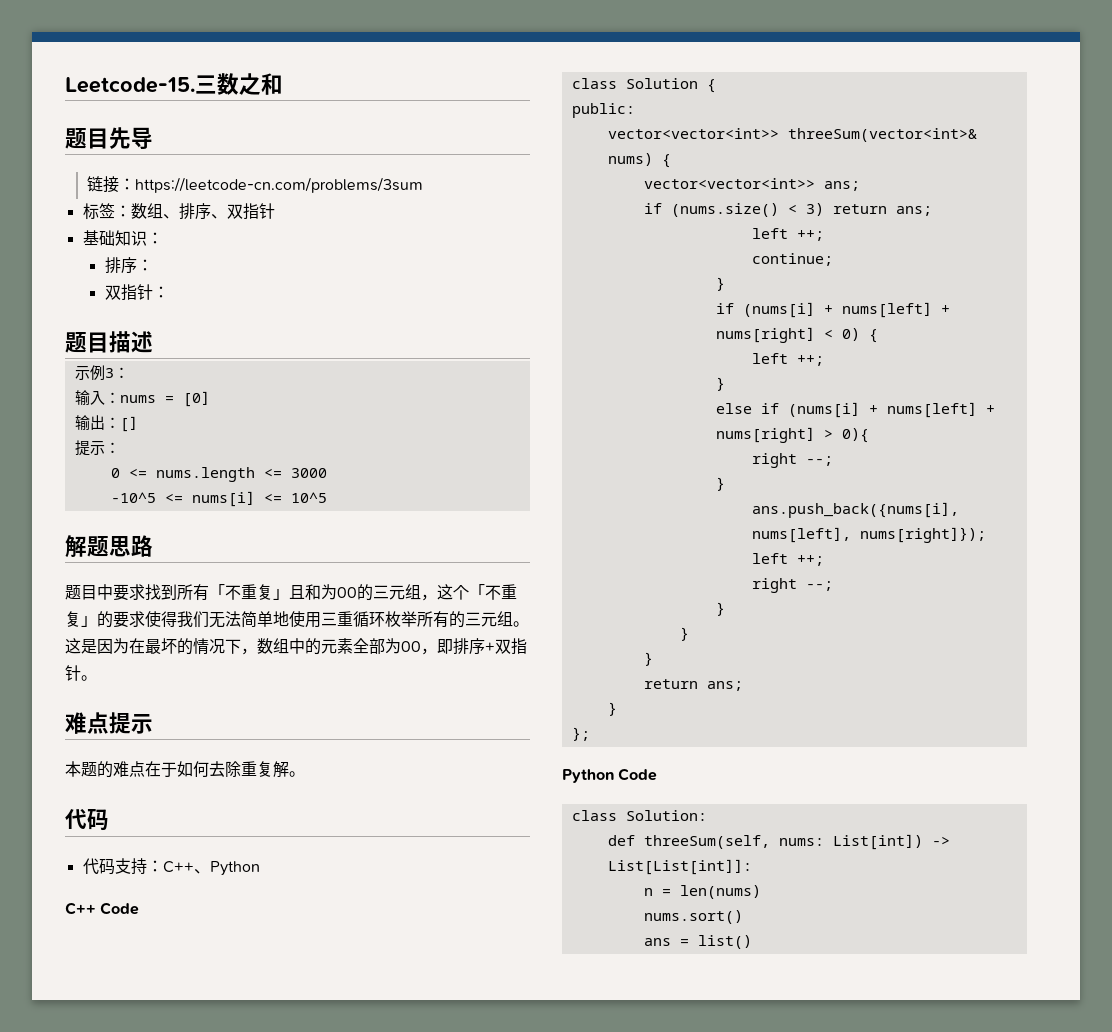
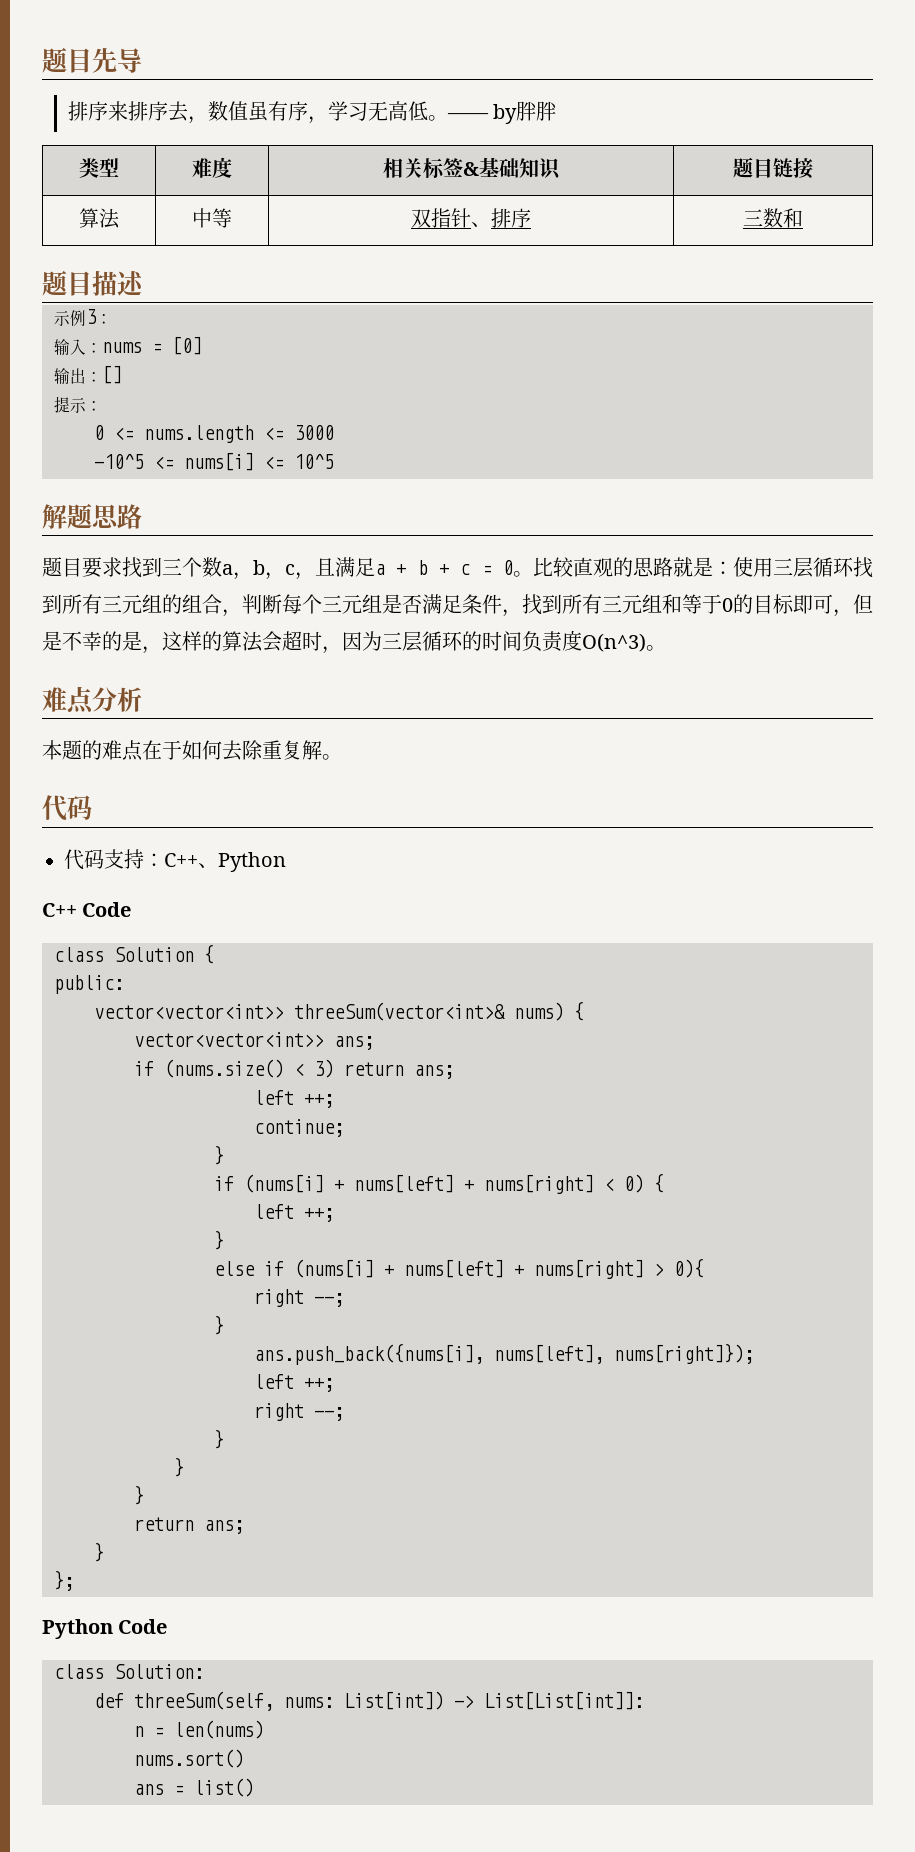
- Leetcode-15.三数之和
- 链接：https://leetcode-cn.com/problems/3sum
- 标签：数组、排序、双指针
- 基础知识：
- 排序：
- 双指针：
+ 排序来排序去，数值虽有序，学习无高低。—— by胖胖
+ 类型 | 难度 | 相关标签&基础知识 | 题目链接
+ 算法 | 中等 | 双指针、排序 | 三数和
- 题目中要求找到所有「不重复」且和为00的三元组，这个「不重复」的要求使得我们无法简单地使用三重循环枚举所有的三元组。这是因为在最坏的情况下，数组中的元素全部为00，即排序+双指针。
+ 题目要求找到三个数a，b，c，且满足a + b + c = 0。比较直观的思路就是：使用三层循环找到所有三元组的组合，判断每个三元组是否满足条件，找到所有三元组和等于0的目标即可，但是不幸的是，这样的算法会超时，因为三层循环的时间负责度O(n^3)。
- 难点提示
+ 难点分析

